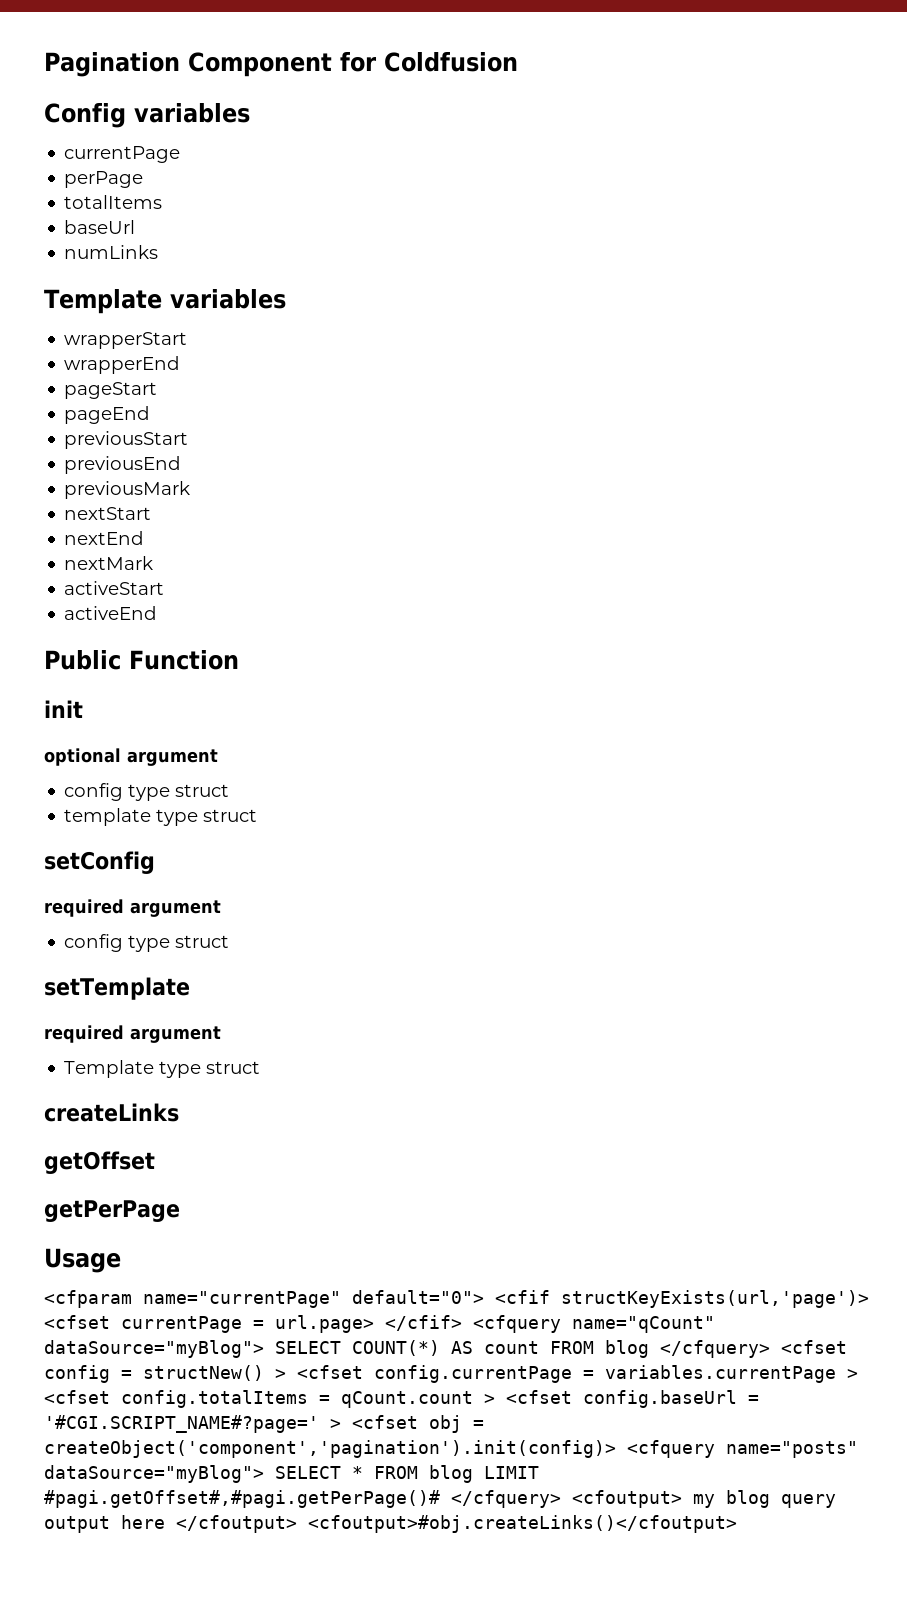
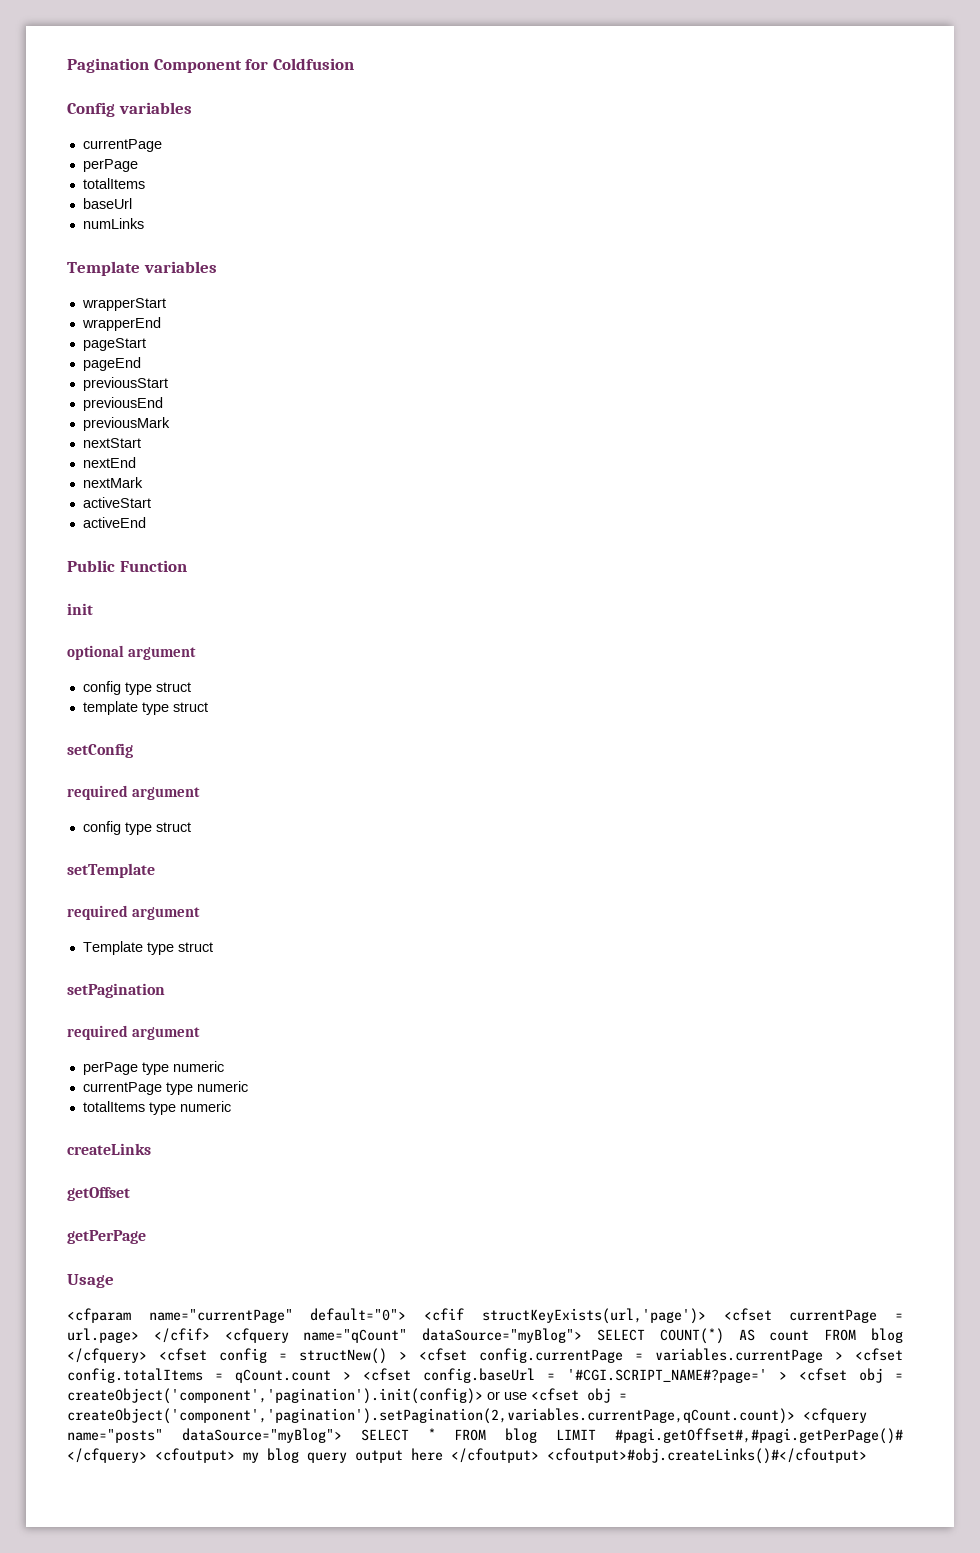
+ setPagination
+ required argument
+ perPage type numeric
+ currentPage type numeric
+ totalItems type numeric
- <cfparam name="currentPage" default="0"> <cfif structKeyExists(url,'page')> <cfset currentPage = url.page> </cfif> <cfquery name="qCount" dataSource="myBlog"> SELECT COUNT(*) AS count FROM blog </cfquery> <cfset config = structNew() > <cfset config.currentPage = variables.currentPage > <cfset config.totalItems = qCount.count > <cfset config.baseUrl = '#CGI.SCRIPT_NAME#?page=' > <cfset obj = createObject('component','pagination').init(config)> <cfquery name="posts" dataSource="myBlog"> SELECT * FROM blog LIMIT #pagi.getOffset#,#pagi.getPerPage()# </cfquery> <cfoutput> my blog query output here </cfoutput> <cfoutput>#obj.createLinks()</cfoutput>
+ <cfparam name="currentPage" default="0"> <cfif structKeyExists(url,'page')> <cfset currentPage = url.page> </cfif> <cfquery name="qCount" dataSource="myBlog"> SELECT COUNT(*) AS count FROM blog </cfquery> <cfset config = structNew() > <cfset config.currentPage = variables.currentPage > <cfset config.totalItems = qCount.count > <cfset config.baseUrl = '#CGI.SCRIPT_NAME#?page=' > <cfset obj = createObject('component','pagination').init(config)> or use <cfset obj = createObject('component','pagination').setPagination(2,variables.currentPage,qCount.count)> <cfquery name="posts" dataSource="myBlog"> SELECT * FROM blog LIMIT #pagi.getOffset#,#pagi.getPerPage()# </cfquery> <cfoutput> my blog query output here </cfoutput> <cfoutput>#obj.createLinks()#</cfoutput>

